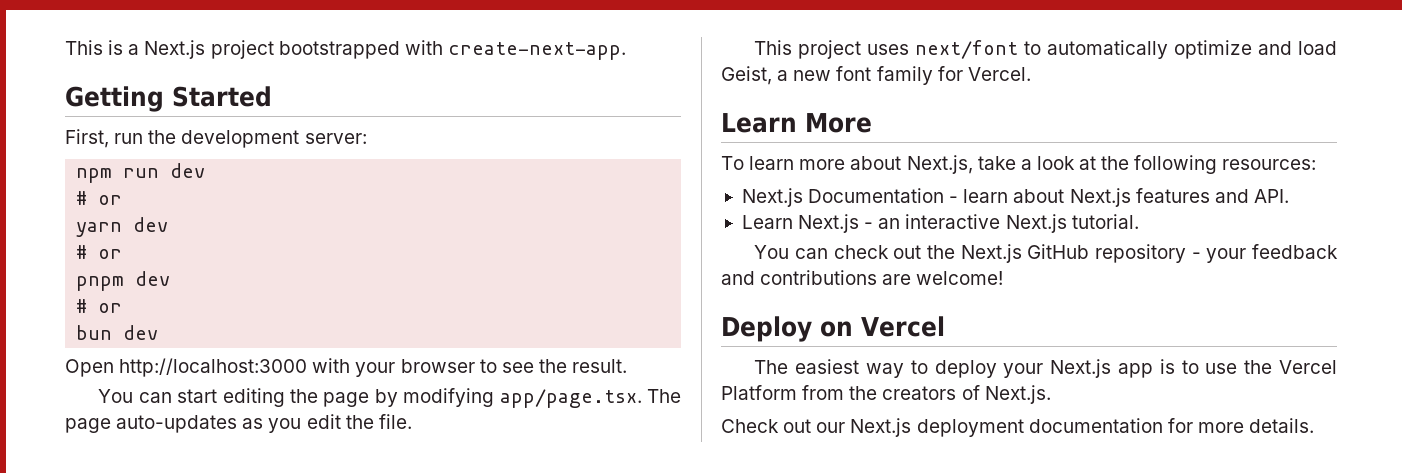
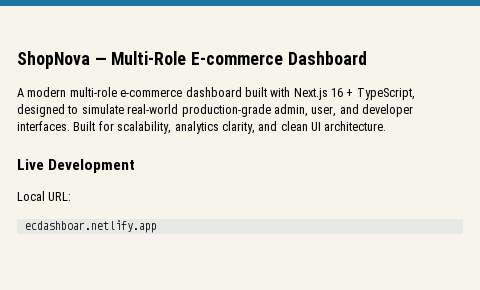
- This is a Next.js project bootstrapped with create-next-app.
- Getting Started
- First, run the development server:
- npm run dev
- # or
- yarn dev
- # or
- pnpm dev
- # or
- bun dev
- Open http://localhost:3000 with your browser to see the result.
- You can start editing the page by modifying app/page.tsx. The page auto-updates as you edit the file.
- This project uses next/font to automatically optimize and load Geist, a new font family for Vercel.
- Learn More
- To learn more about Next.js, take a look at the following resources:
- Next.js Documentation - learn about Next.js features and API.
- Learn Next.js - an interactive Next.js tutorial.
- You can check out the Next.js GitHub repository - your feedback and contributions are welcome!
- Deploy on Vercel
- The easiest way to deploy your Next.js app is to use the Vercel Platform from the creators of Next.js.
- Check out our Next.js deployment documentation for more details.
+ ShopNova — Multi-Role E-commerce Dashboard
+ A modern multi-role e-commerce dashboard built with Next.js 16 + TypeScript, designed to simulate real-world production-grade admin, user, and developer interfaces. Built for scalability, analytics clarity, and clean UI architecture.
+ Live Development
+ Local URL:
+ ecdashboar.netlify.app

